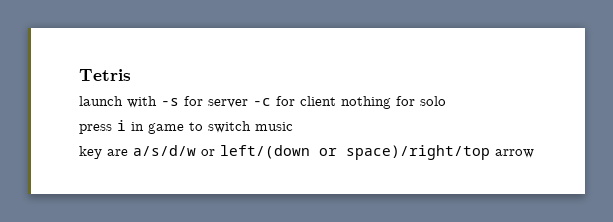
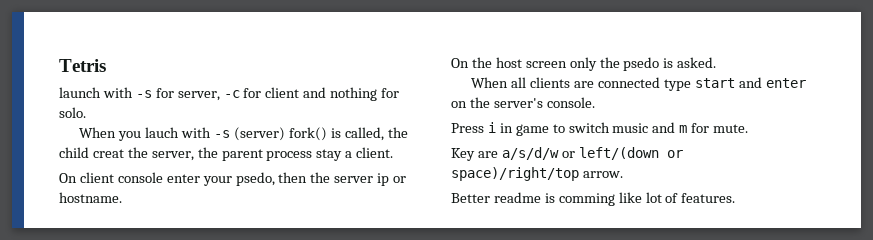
- launch with -s for server -c for client nothing for solo
- press i in game to switch music
- key are a/s/d/w or left/(down or space)/right/top arrow
+ launch with -s for server, -c for client and nothing for solo.
+ When you lauch with -s (server) fork() is called, the child creat the server, the parent process stay a client.
+ On client console enter your psedo, then the server ip or hostname.
+ On the host screen only the psedo is asked.
+ When all clients are connected type start and enter on the server's console.
+ Press i in game to switch music and m for mute.
+ Key are a/s/d/w or left/(down or space)/right/top arrow.
+ Better readme is comming like lot of features.

